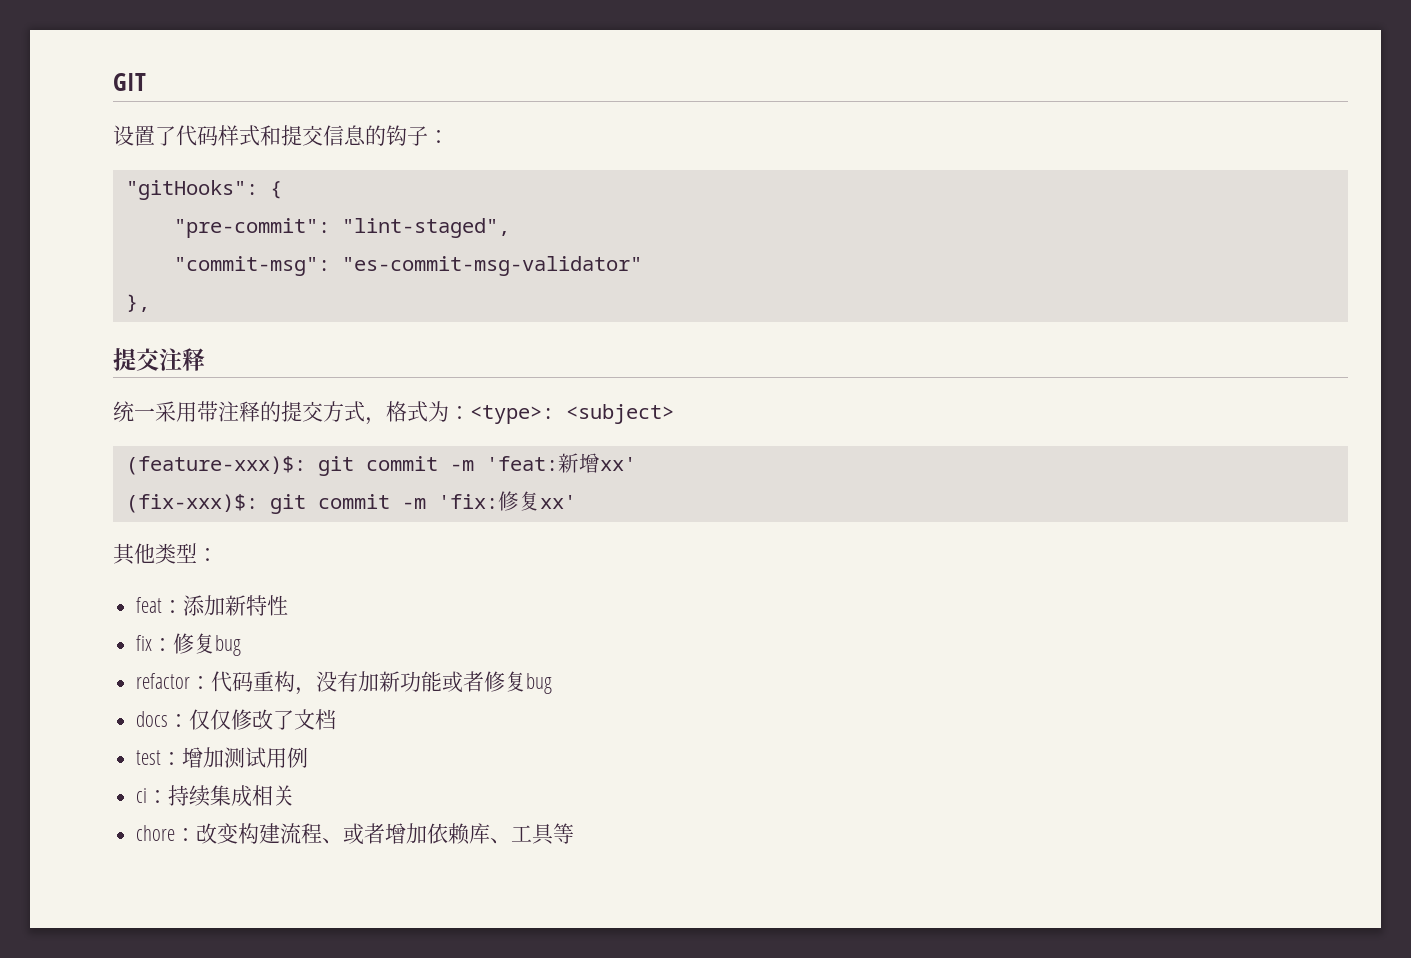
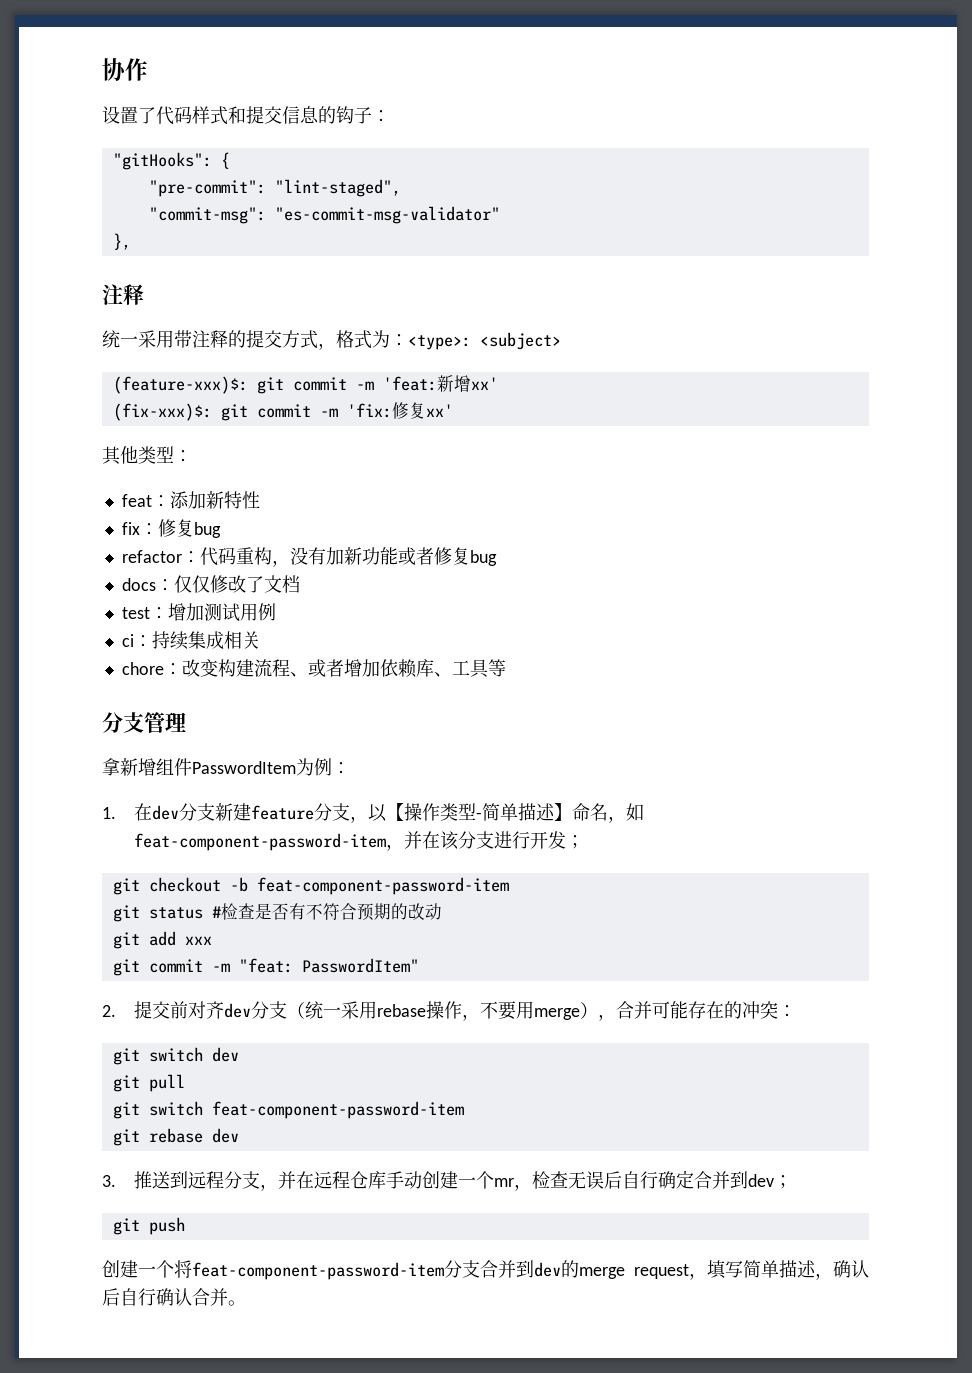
- GIT
+ 协作
  },
- 提交注释
+ 注释
+ 分支管理
+ 拿新增组件PasswordItem为例：
+ 1.在dev分支新建feature分支，以【操作类型-简单描述】命名，如feat-component-password-item，并在该分支进行开发；
+ git checkout -b feat-component-password-item
+ git status #检查是否有不符合预期的改动
+ git add xxx
+ git commit -m "feat: PasswordItem"
+ 2.提交前对齐dev分支（统一采用rebase操作，不要用merge），合并可能存在的冲突：
+ git switch dev
+ git pull
+ git switch feat-component-password-item
+ git rebase dev
+ 3.推送到远程分支，并在远程仓库手动创建一个mr，检查无误后自行确定合并到dev；
+ git push
+ 创建一个将feat-component-password-item分支合并到dev的merge request，填写简单描述，确认后自行确认合并。

